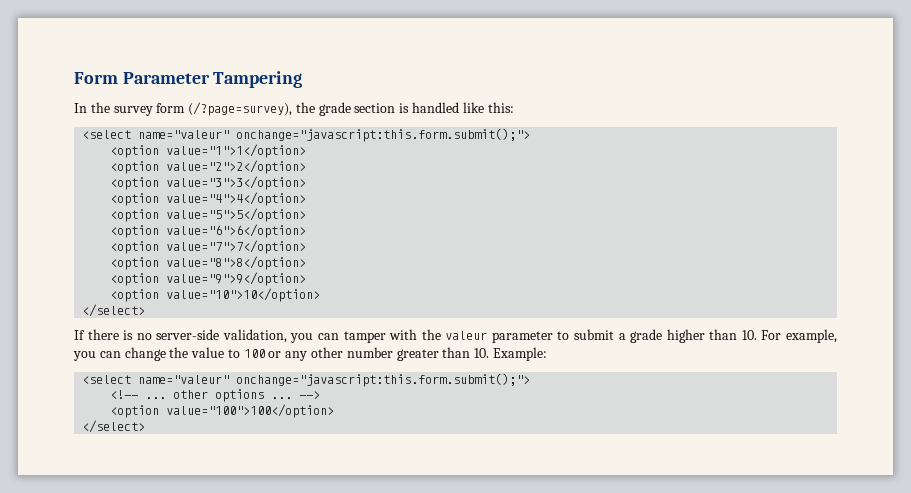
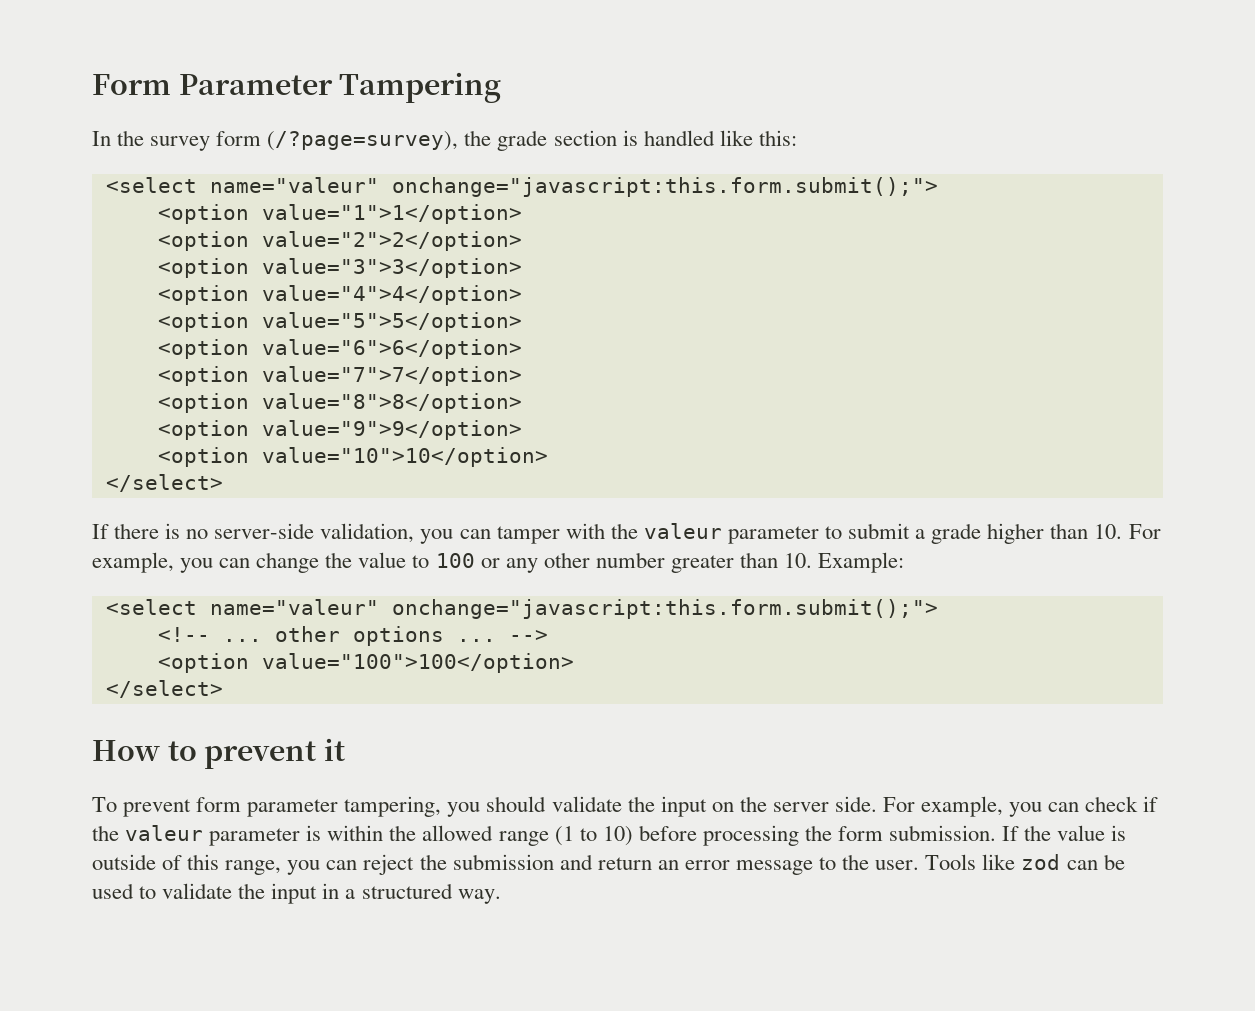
+ How to prevent it
+ To prevent form parameter tampering, you should validate the input on the server side. For example, you can check if the valeur parameter is within the allowed range (1 to 10) before processing the form submission. If the value is outside of this range, you can reject the submission and return an error message to the user. Tools like zod can be used to validate the input in a structured way.

